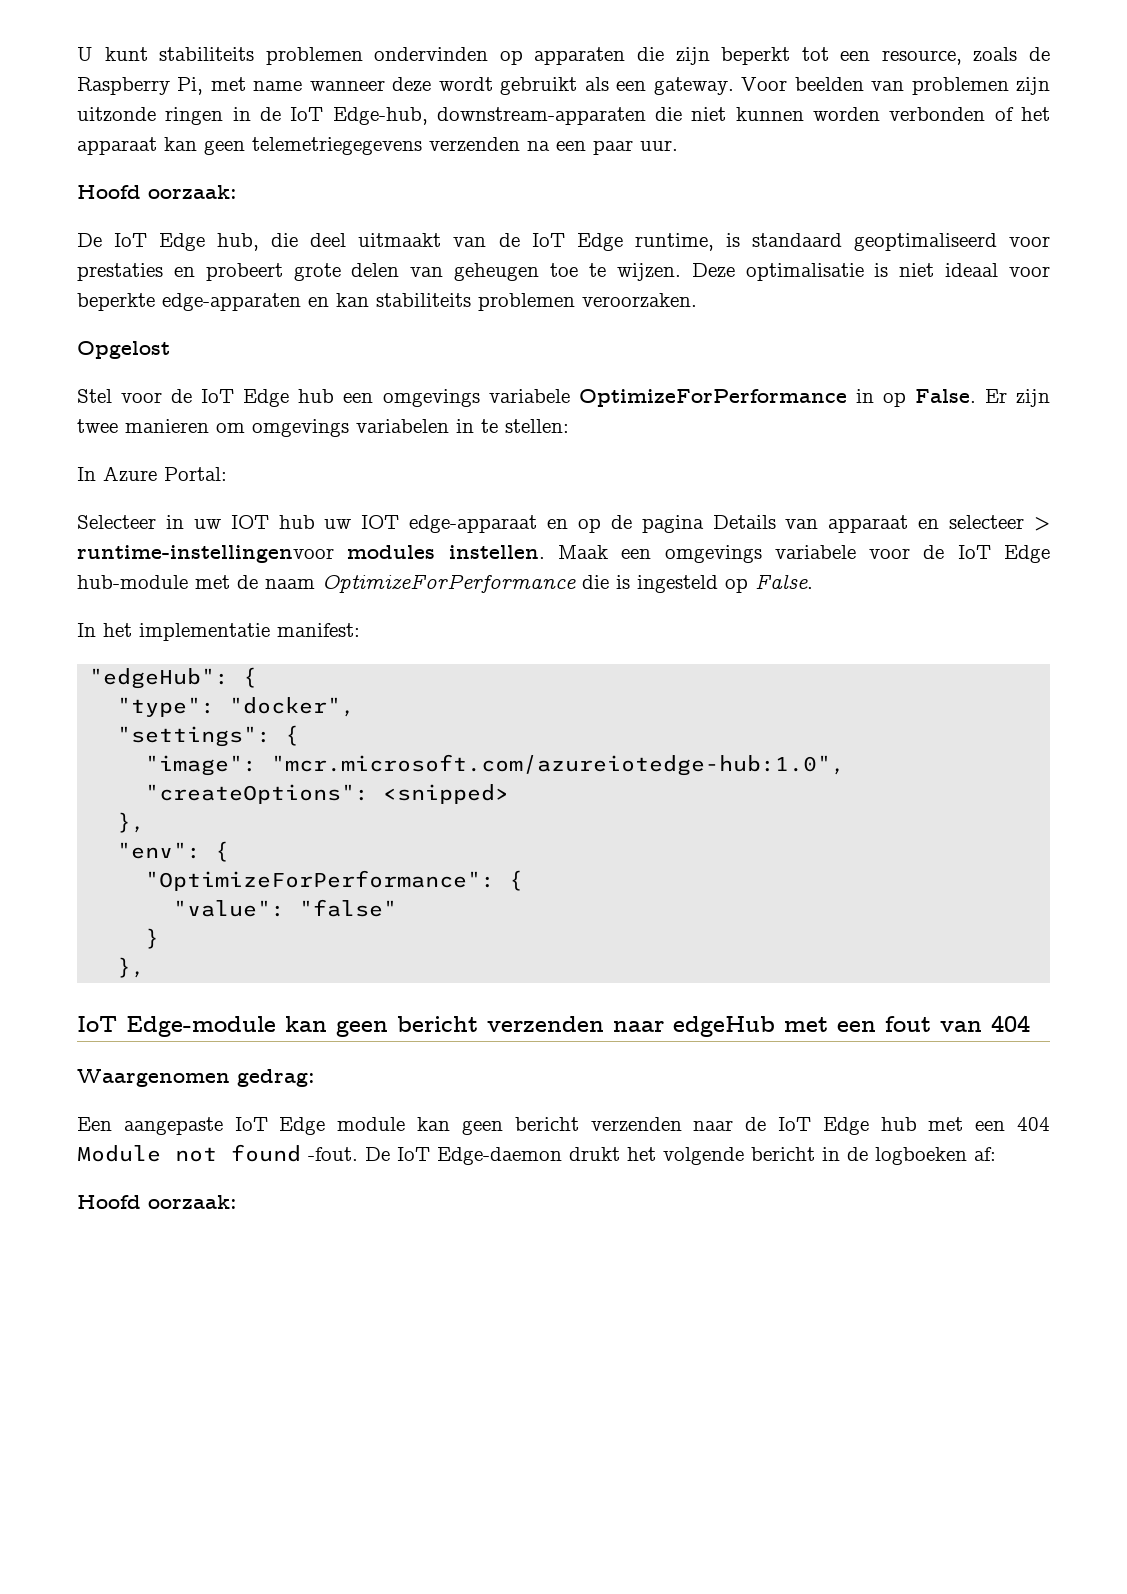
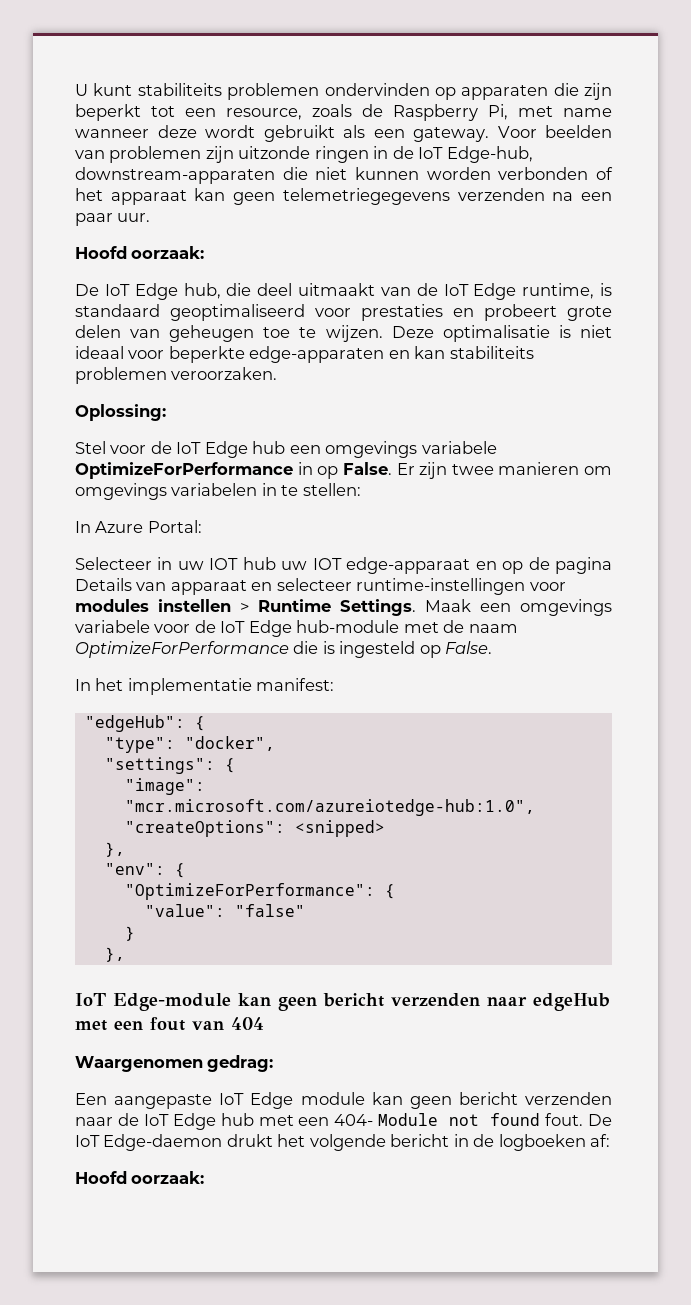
- Opgelost
+ Oplossing:
- Selecteer in uw IOT hub uw IOT edge-apparaat en op de pagina Details van apparaat en selecteer > runtime-instellingenvoor modules instellen.
+ Selecteer in uw IOT hub uw IOT edge-apparaat en op de pagina Details van apparaat en selecteer runtime-instellingen voor modules instellen > Runtime Settings.
- Een aangepaste IoT Edge module kan geen bericht verzenden naar de IoT Edge hub met een 404 Module not found -fout.
+ Een aangepaste IoT Edge module kan geen bericht verzenden naar de IoT Edge hub met een 404- Module not found fout.

